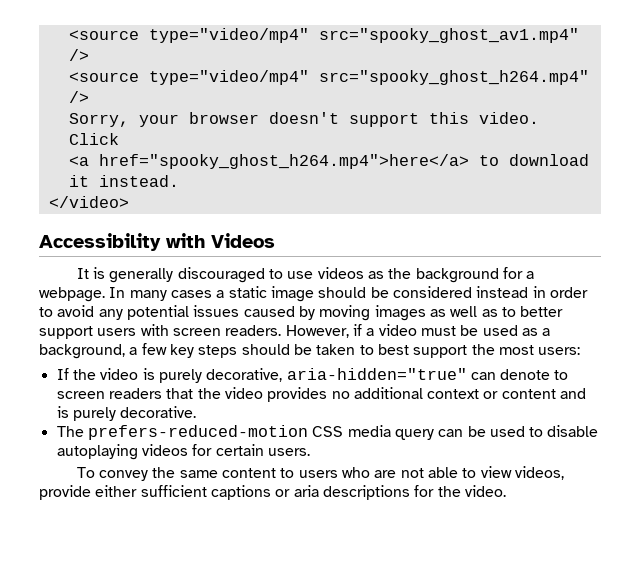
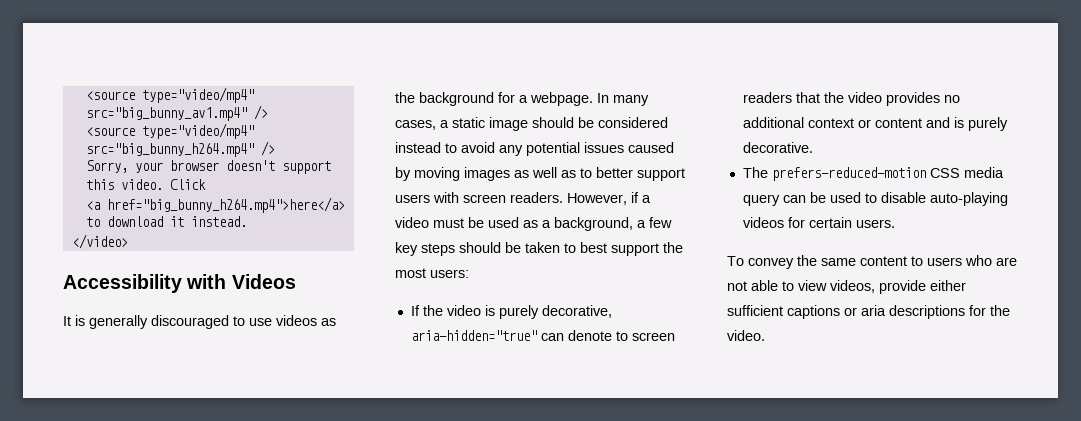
- <source type="video/mp4" src="spooky_ghost_av1.mp4" />
+ <source type="video/mp4" src="big_bunny_av1.mp4" />
- <source type="video/mp4" src="spooky_ghost_h264.mp4" />
+ <source type="video/mp4" src="big_bunny_h264.mp4" />
- <a href="spooky_ghost_h264.mp4">here</a> to download it instead.
+ <a href="big_bunny_h264.mp4">here</a> to download it instead.
- In many cases a static image should be considered instead in order to avoid any potential issues caused by moving images as well as to better support users with screen readers.
+ In many cases, a static image should be considered instead to avoid any potential issues caused by moving images as well as to better support users with screen readers.
- The prefers-reduced-motion CSS media query can be used to disable autoplaying videos for certain users.
+ The prefers-reduced-motion CSS media query can be used to disable auto-playing videos for certain users.

